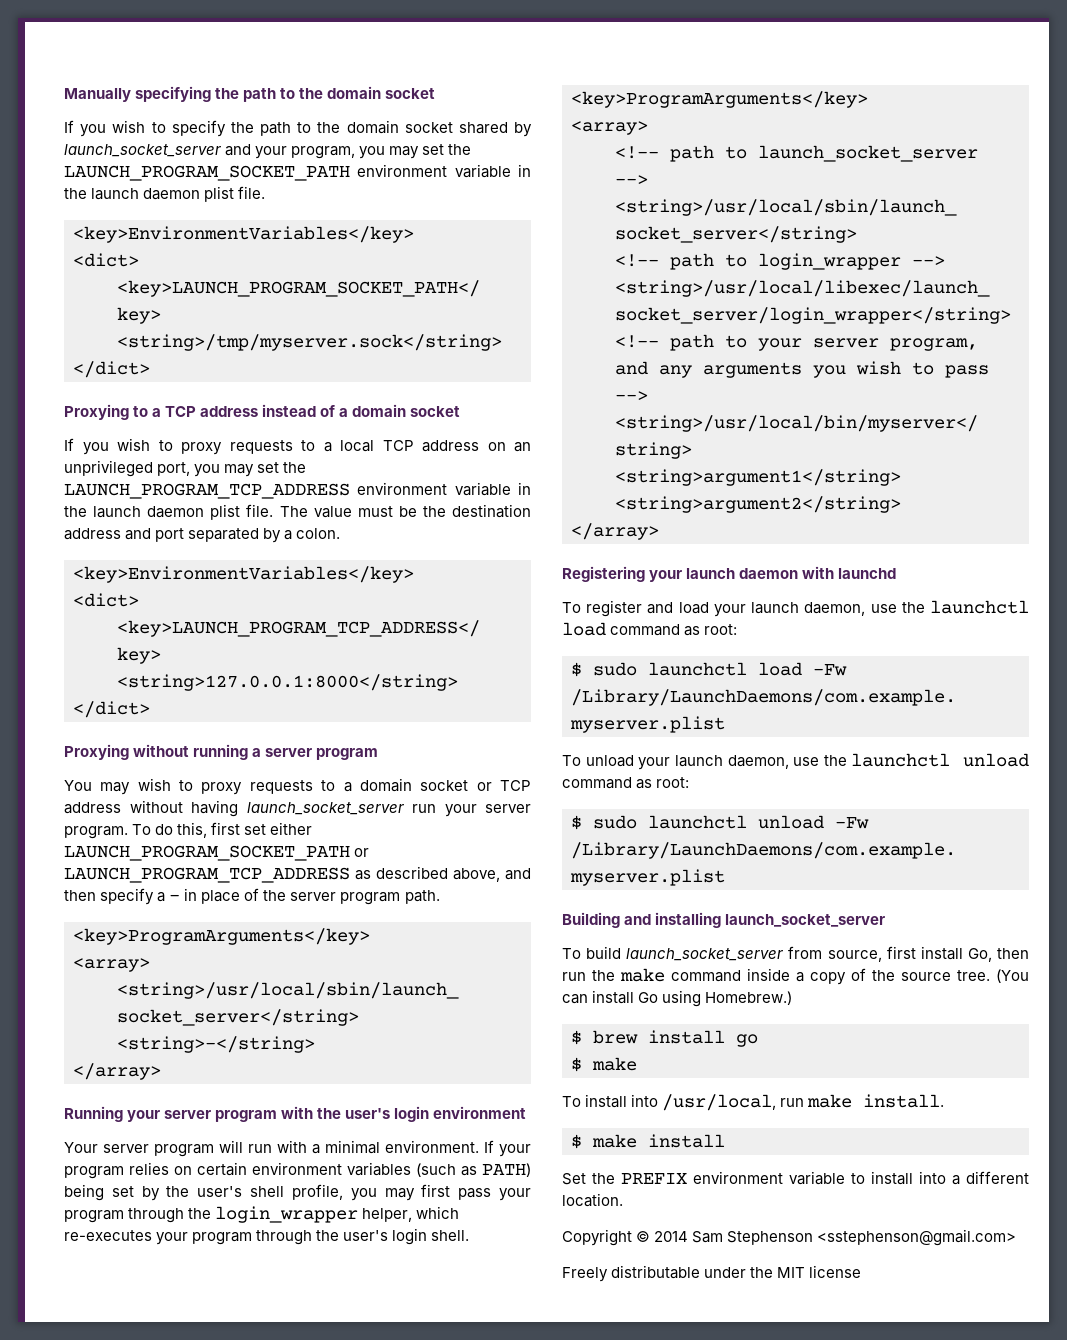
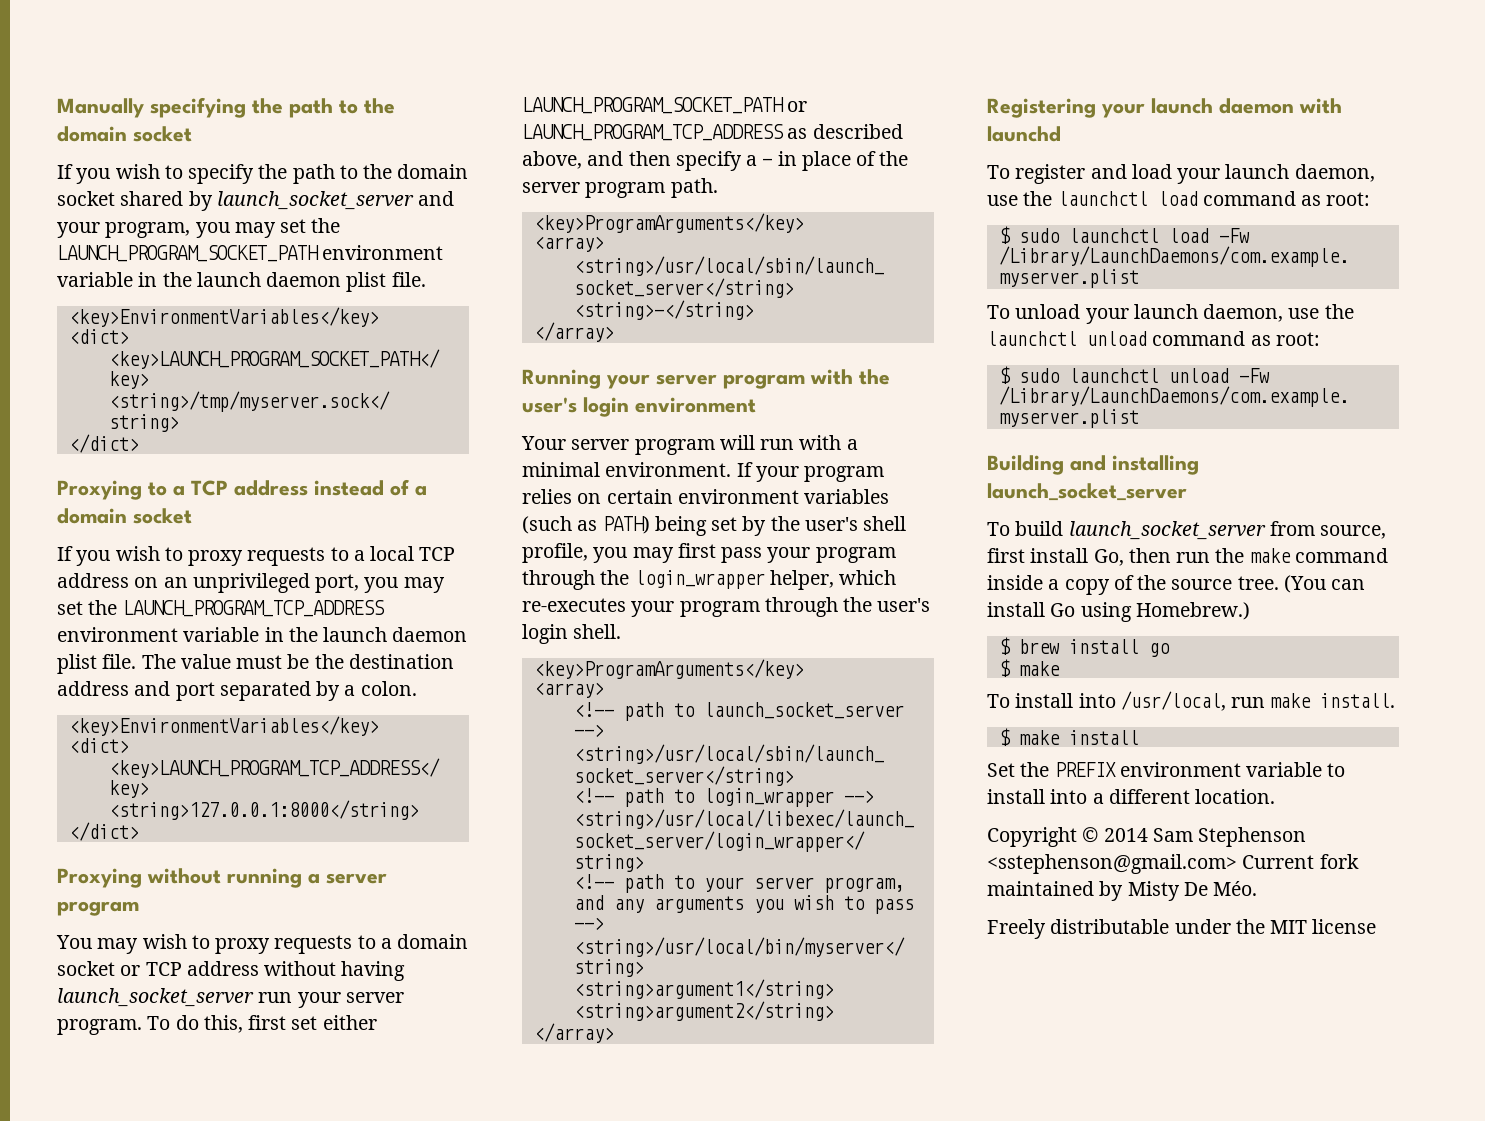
- Copyright © 2014 Sam Stephenson <sstephenson@gmail.com>
+ Copyright © 2014 Sam Stephenson <sstephenson@gmail.com> Current fork maintained by Misty De Méo.

